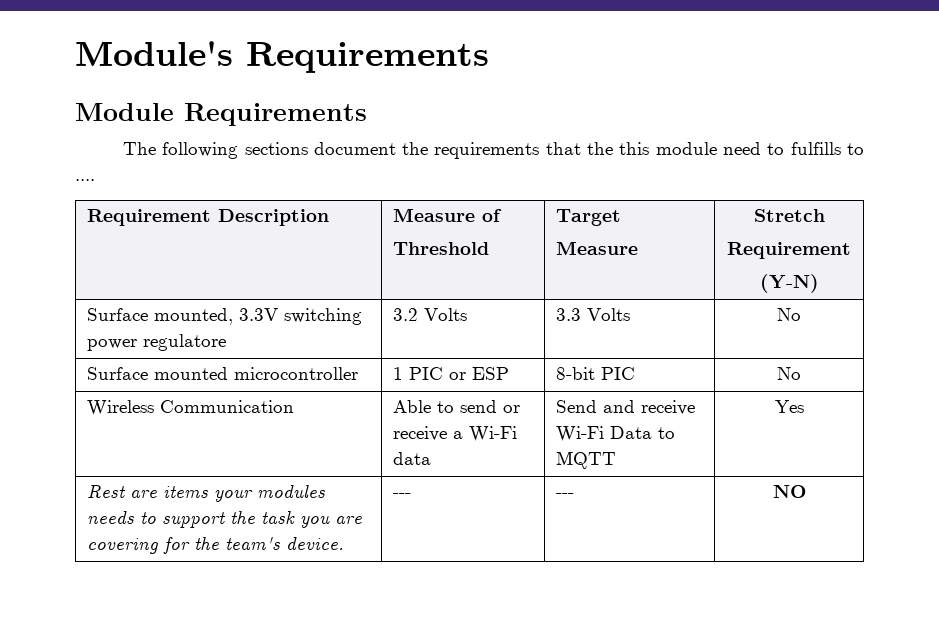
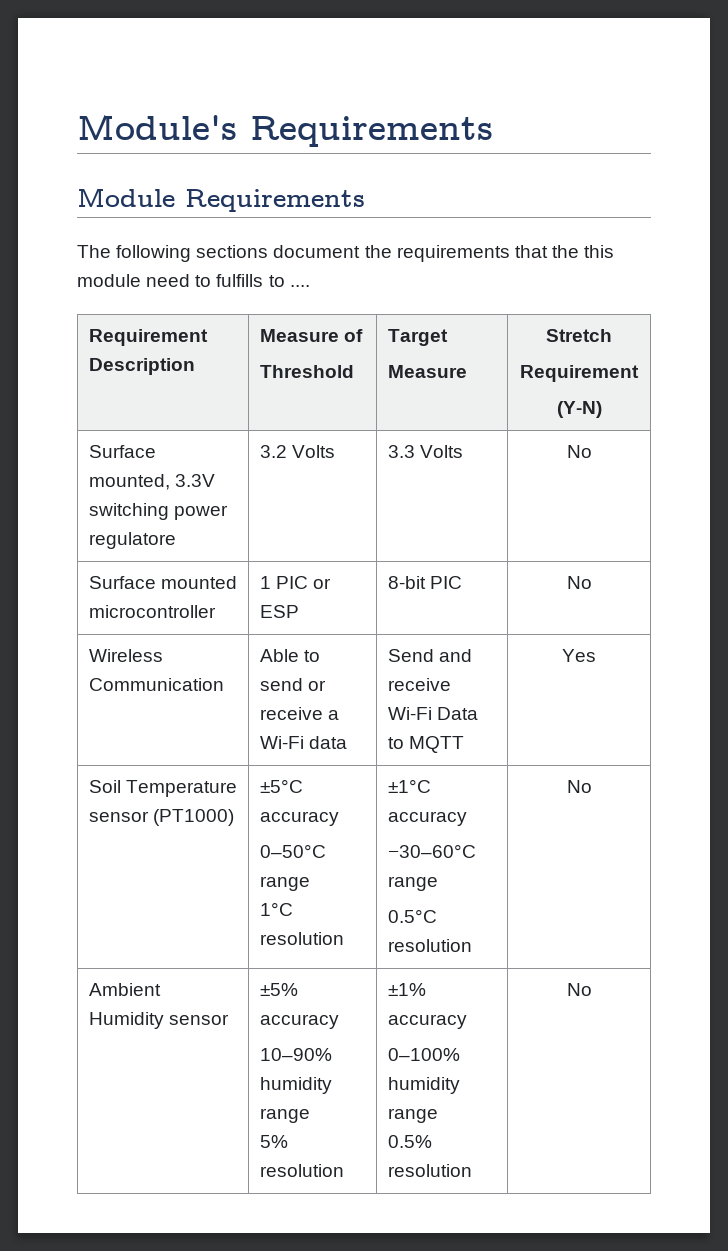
- Rest are items your modules needs to support the task you are covering for the team's device. | --- | --- | NO
+ Soil Temperature sensor (PT1000) | ±5°C accuracy
+ 0–50°C range
+ 1°C resolution | ±1°C accuracy
+ −30–60°C range
+ 0.5°C resolution | No
+ Ambient Humidity sensor | ±5% accuracy
+ 10–90% humidity range
+ 5% resolution | ±1% accuracy
+ 0–100% humidity range
+ 0.5% resolution | No

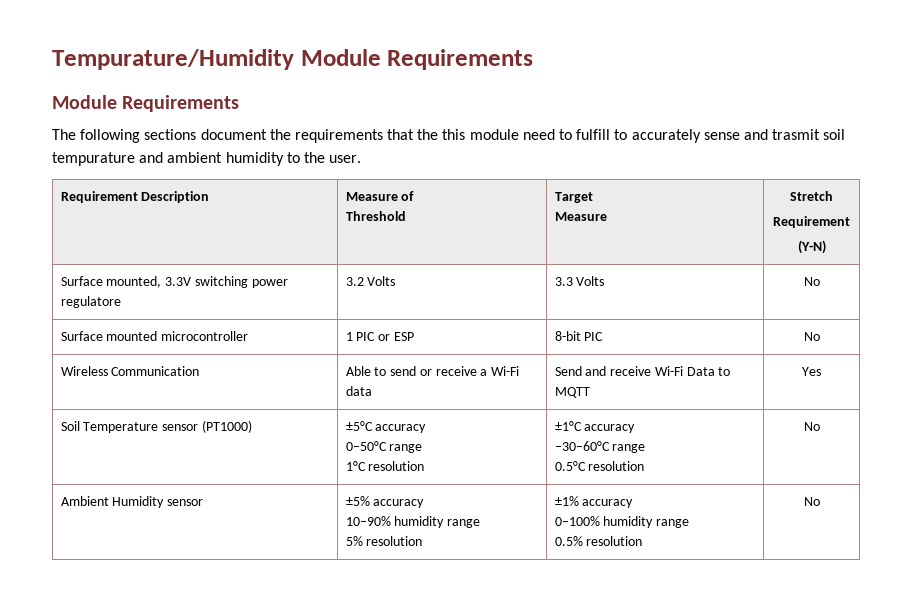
- Module's Requirements
+ Tempurature/Humidity Module Requirements
- The following sections document the requirements that the this module need to fulfills to ....
+ The following sections document the requirements that the this module need to fulfill to accurately sense and trasmit soil tempurature and ambient humidity to the user.

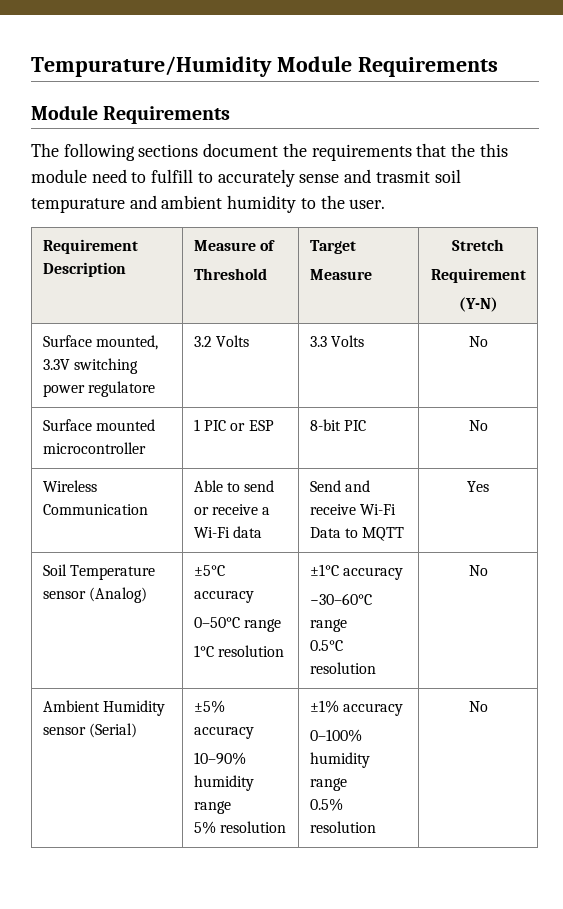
- Soil Temperature sensor (PT1000) | ±5°C accuracy
+ Soil Temperature sensor (Analog) | ±5°C accuracy
- Ambient Humidity sensor | ±5% accuracy
+ Ambient Humidity sensor (Serial) | ±5% accuracy

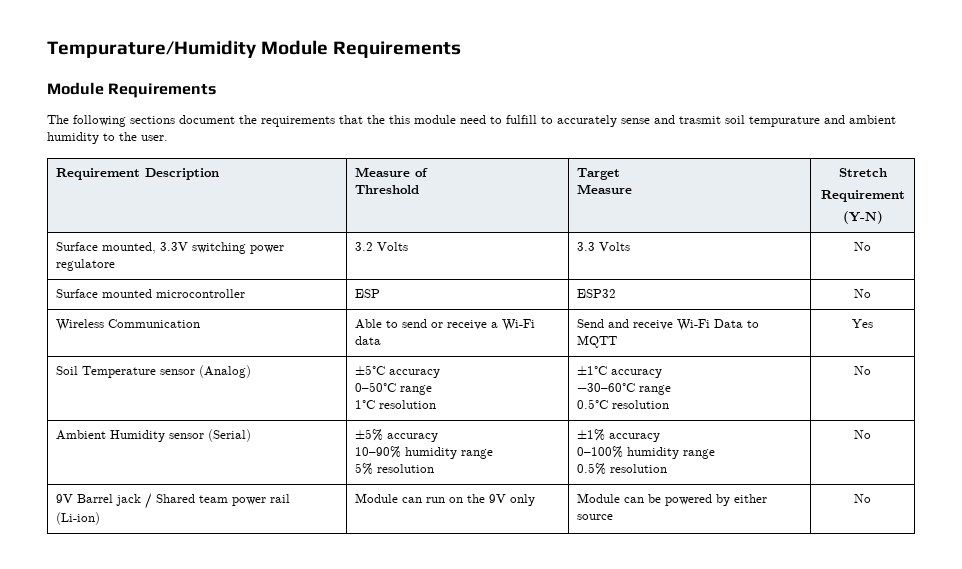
- Surface mounted microcontroller | 1 PIC or ESP | 8-bit PIC | No
+ Surface mounted microcontroller | ESP | ESP32 | No
+ 9V Barrel jack / Shared team power rail (Li-ion) | Module can run on the 9V only | Module can be powered by either source | No

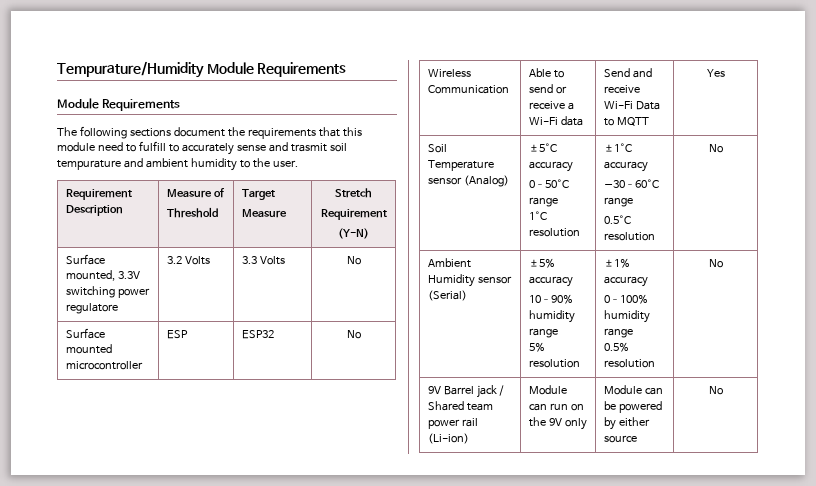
- The following sections document the requirements that the this module need to fulfill to accurately sense and trasmit soil tempurature and ambient humidity to the user.
+ The following sections document the requirements that this module need to fulfill to accurately sense and trasmit soil tempurature and ambient humidity to the user.

